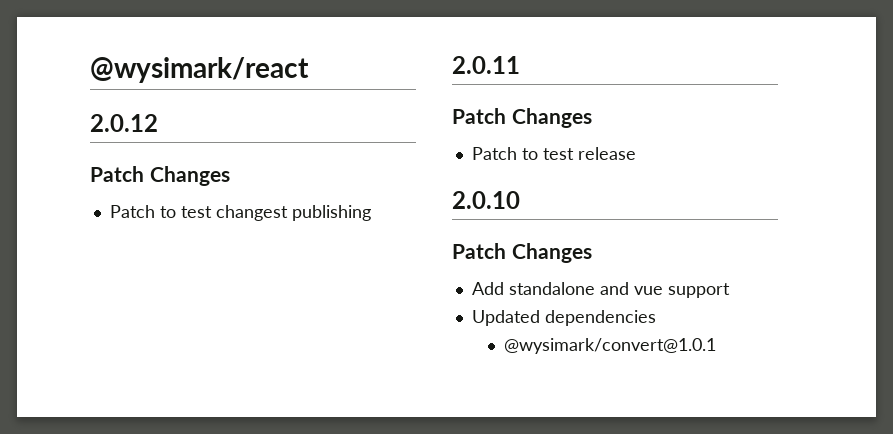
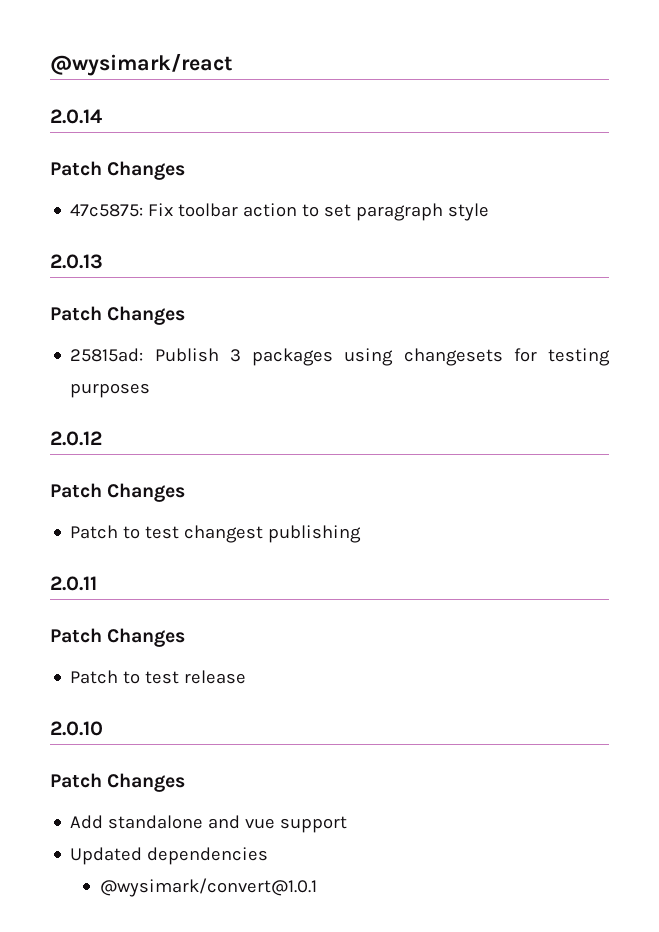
+ 2.0.14
+ Patch Changes
+ 47c5875: Fix toolbar action to set paragraph style
+ 2.0.13
+ Patch Changes
+ 25815ad: Publish 3 packages using changesets for testing purposes

